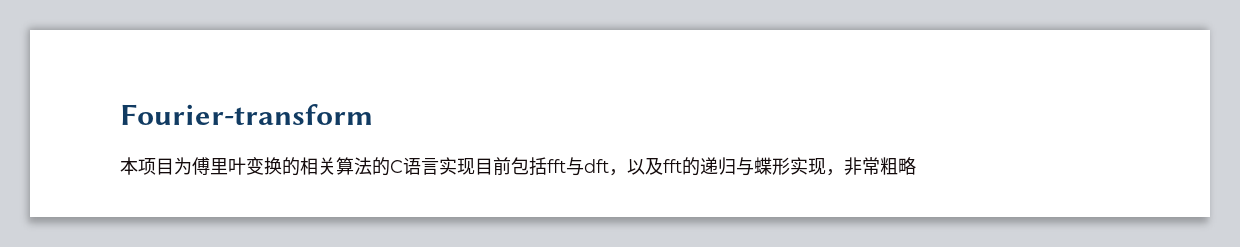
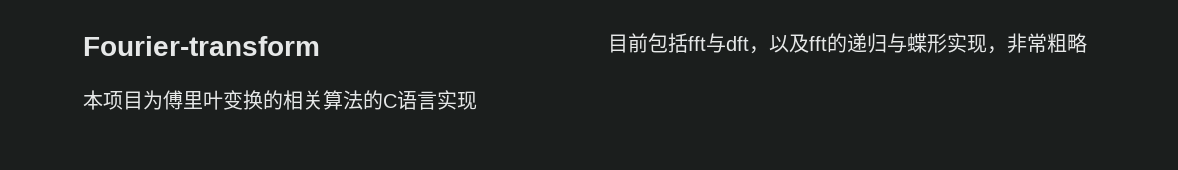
- 本项目为傅里叶变换的相关算法的C语言实现目前包括fft与dft，以及fft的递归与蝶形实现，非常粗略
+ 本项目为傅里叶变换的相关算法的C语言实现
+ 目前包括fft与dft，以及fft的递归与蝶形实现，非常粗略

